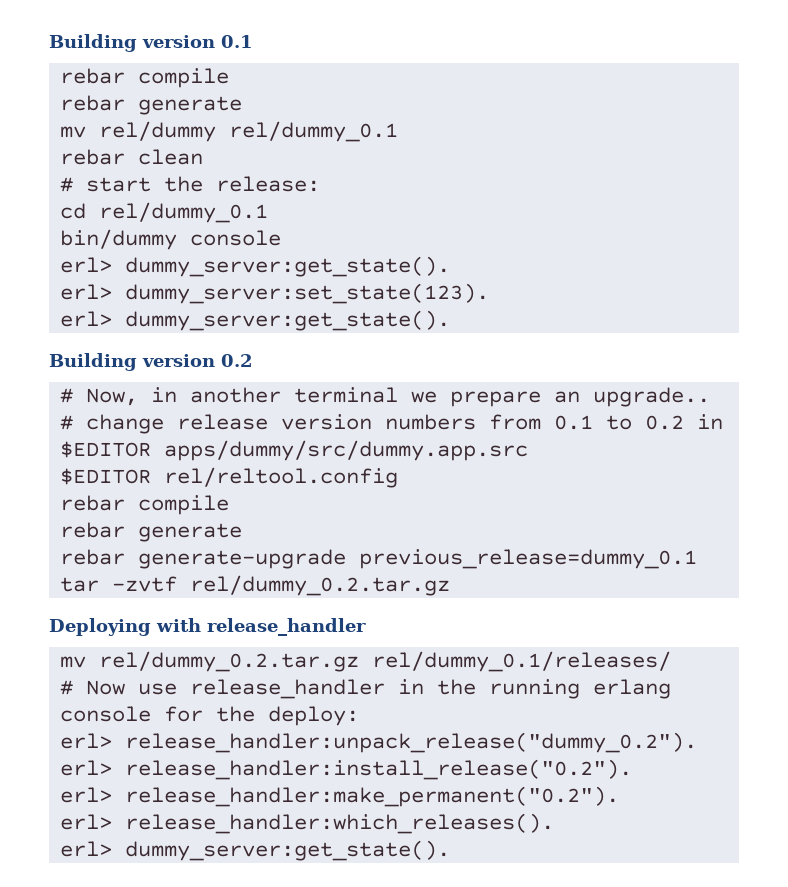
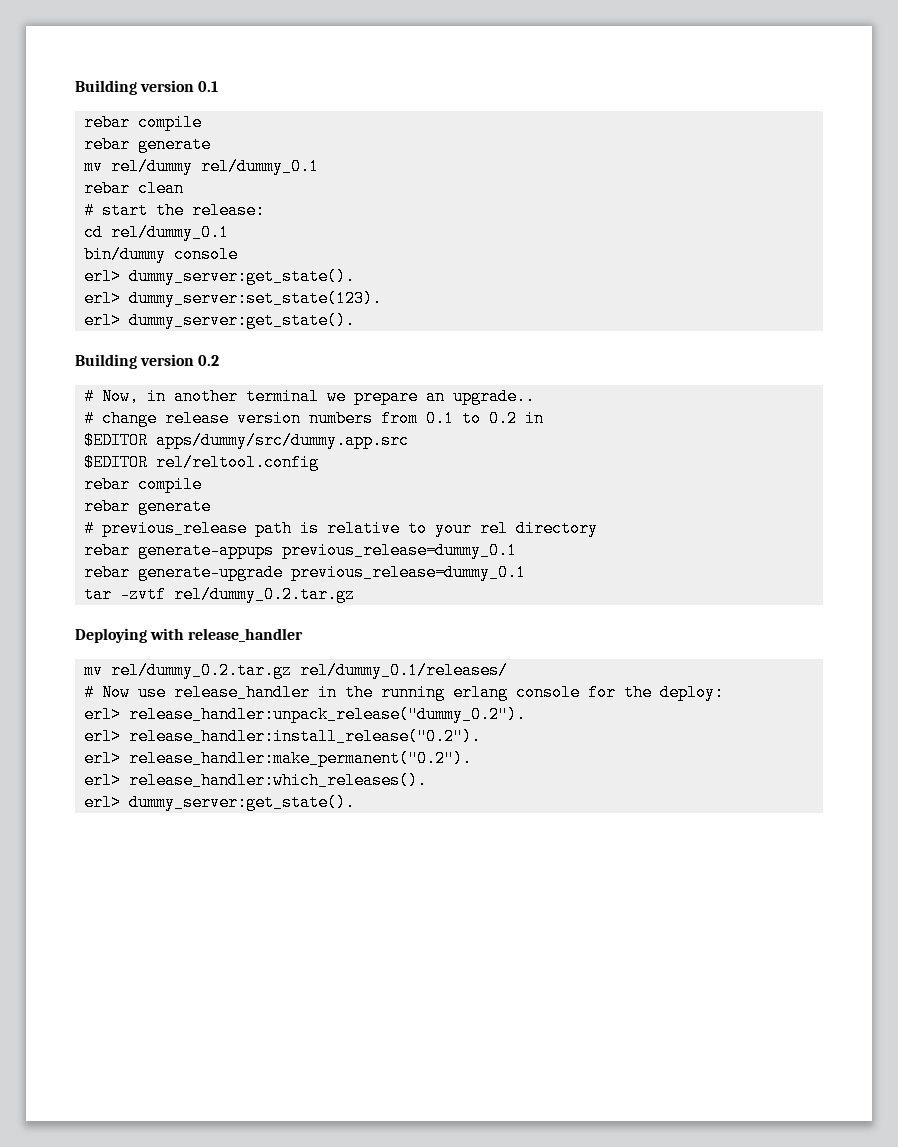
+ # previous_release path is relative to your rel directory
+ rebar generate-appups previous_release=dummy_0.1

